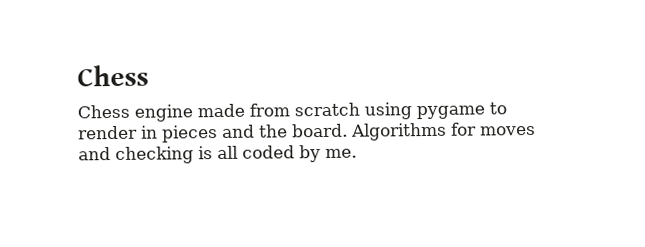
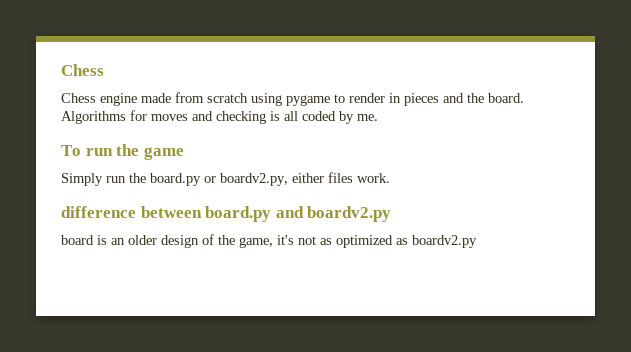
+ To run the game
+ Simply run the board.py or boardv2.py, either files work.
+ difference between board.py and boardv2.py
+ board is an older design of the game, it's not as optimized as boardv2.py

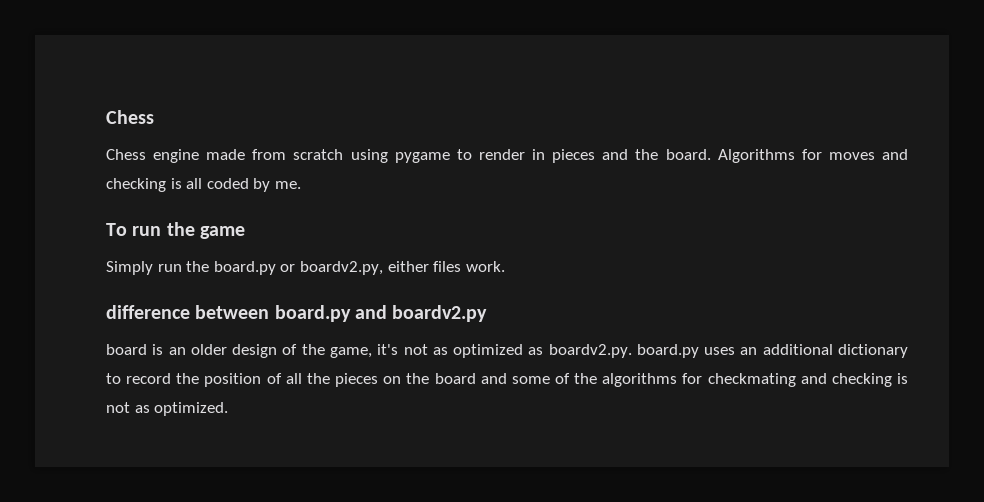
- board is an older design of the game, it's not as optimized as boardv2.py
+ board is an older design of the game, it's not as optimized as boardv2.py. board.py uses an additional dictionary to record the position of all the pieces on the board and some of the algorithms for checkmating and checking is not as optimized.

